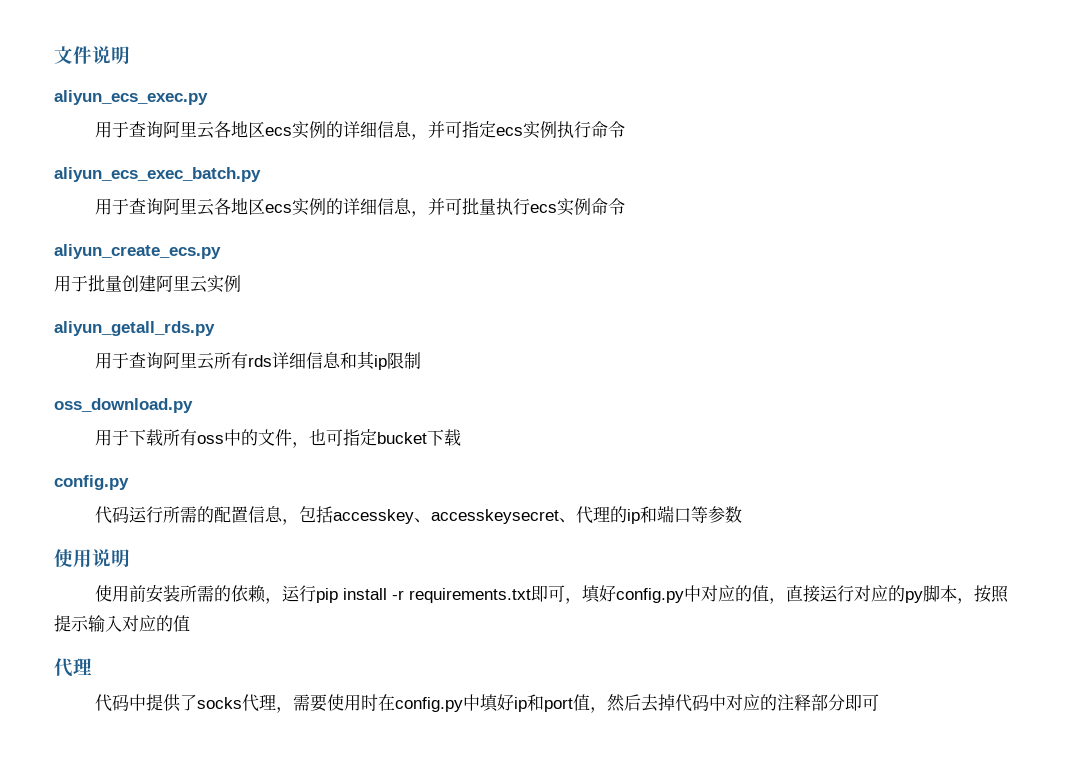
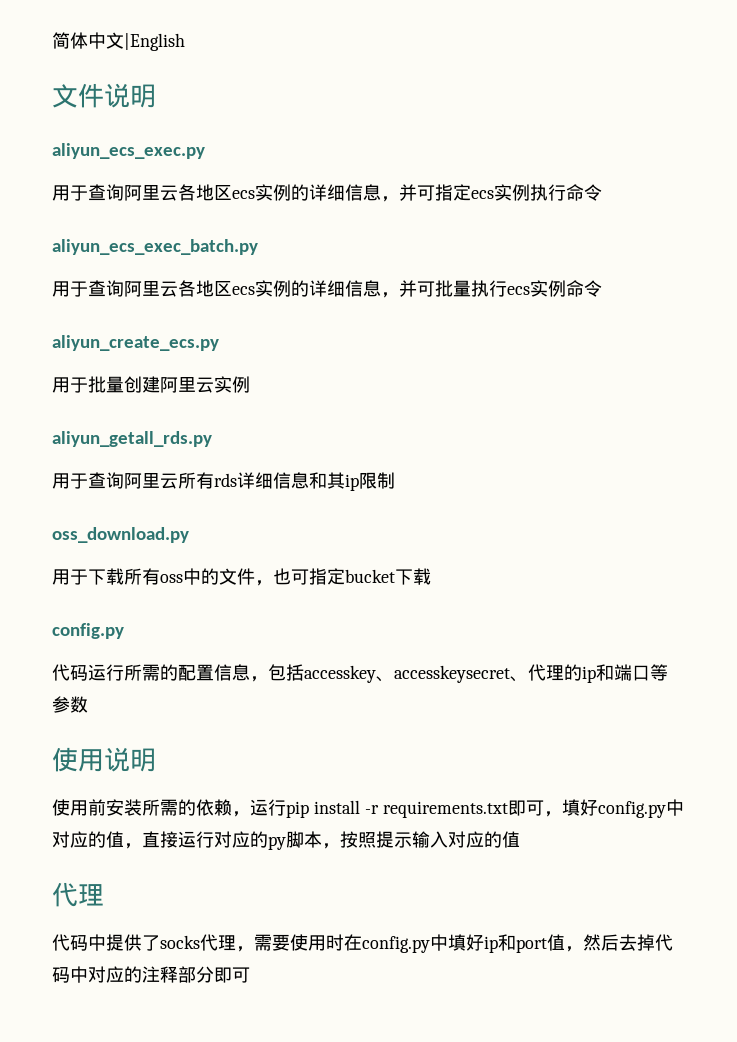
+ 简体中文|English

